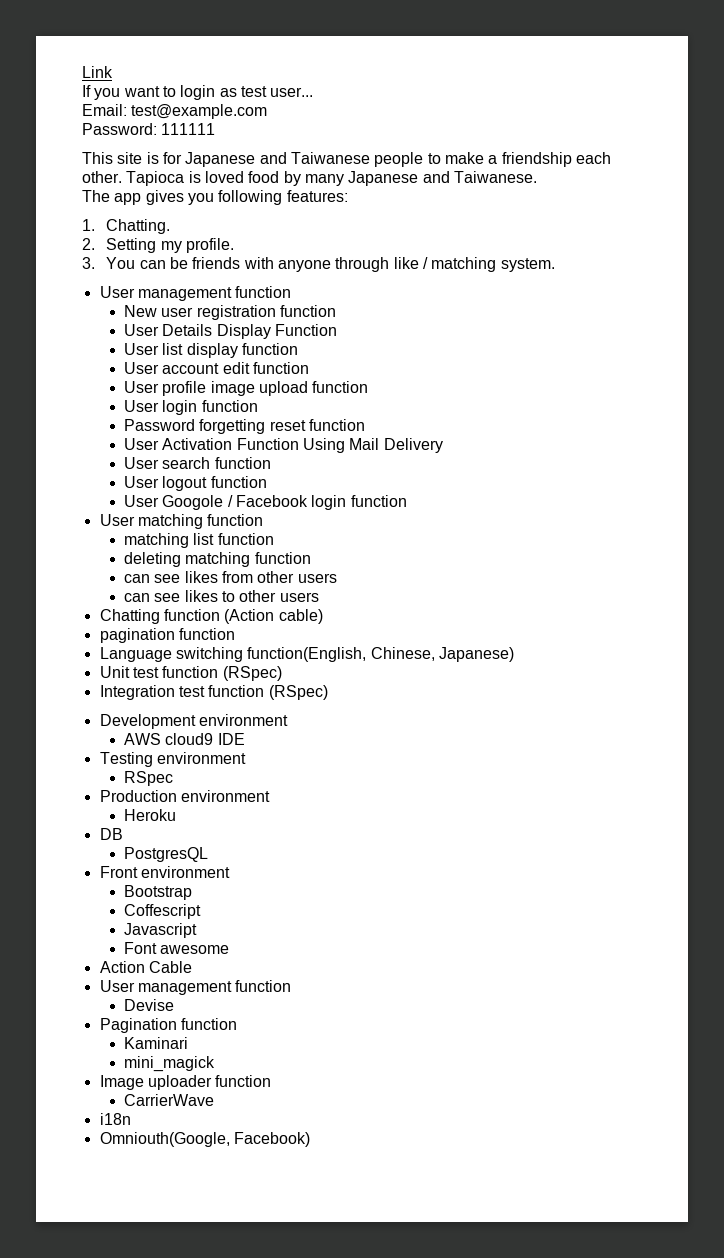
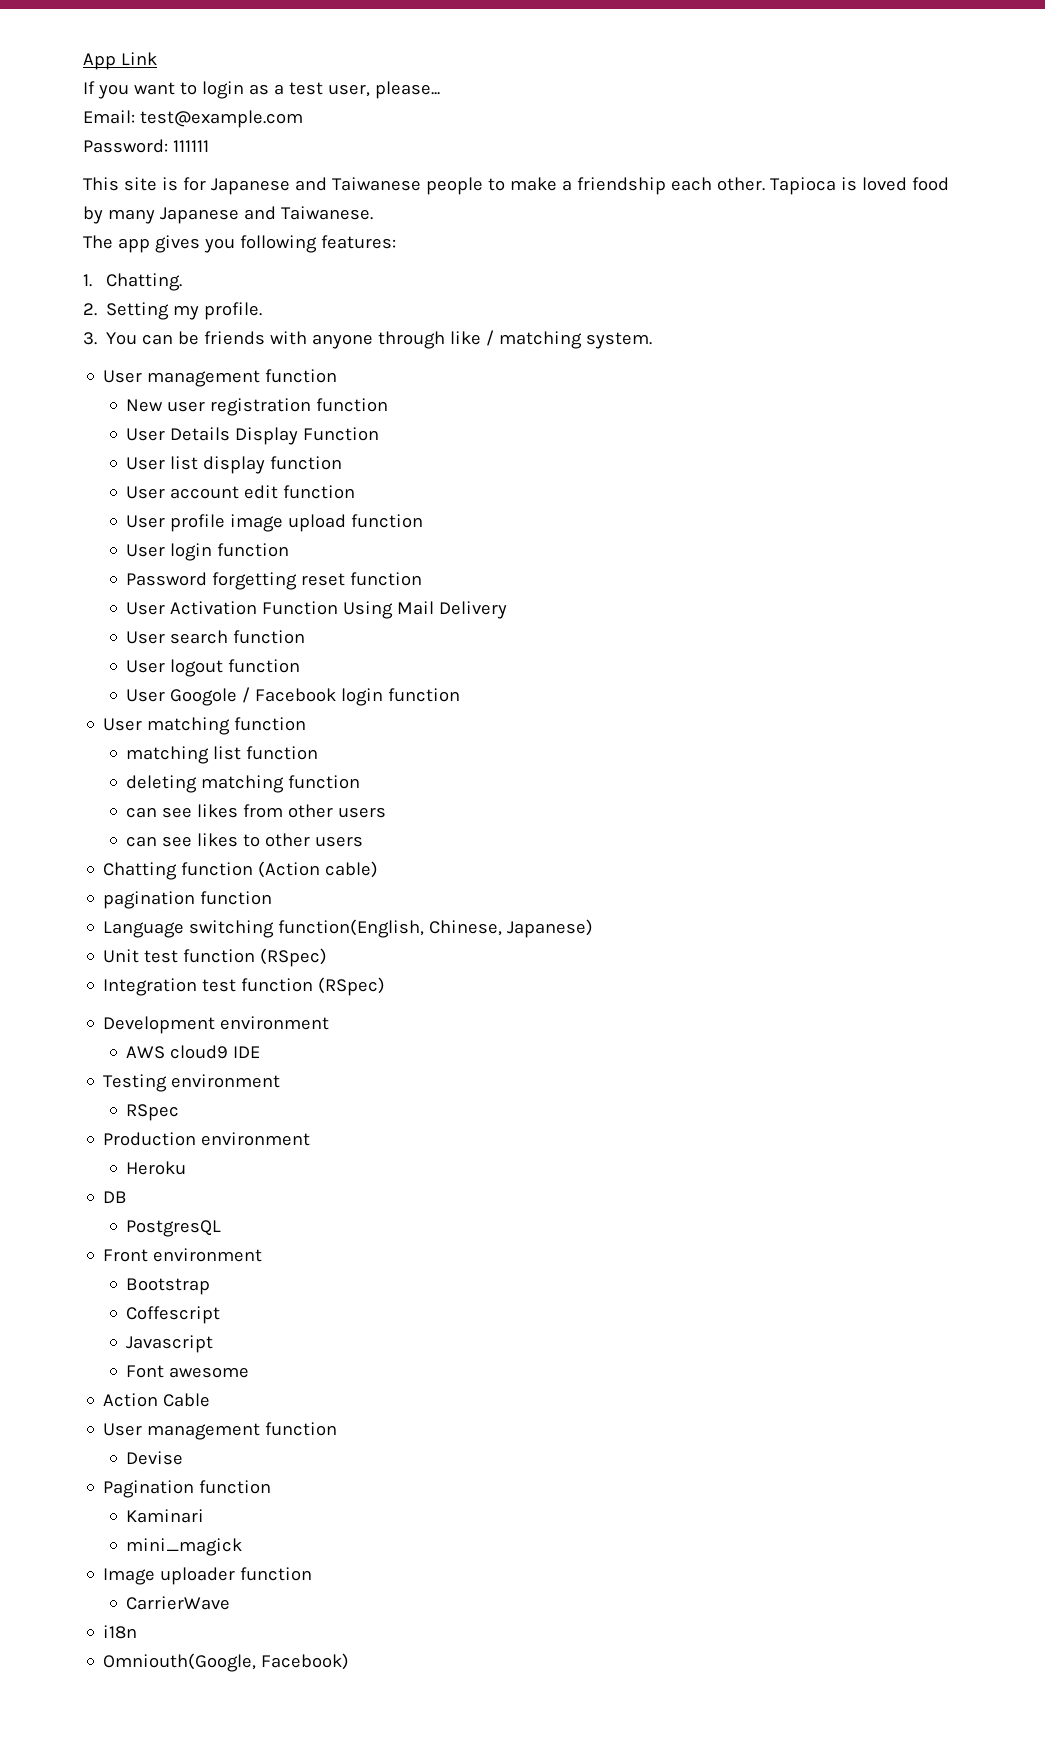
- Link
+ App Link
- If you want to login as test user...
+ If you want to login as a test user, please...

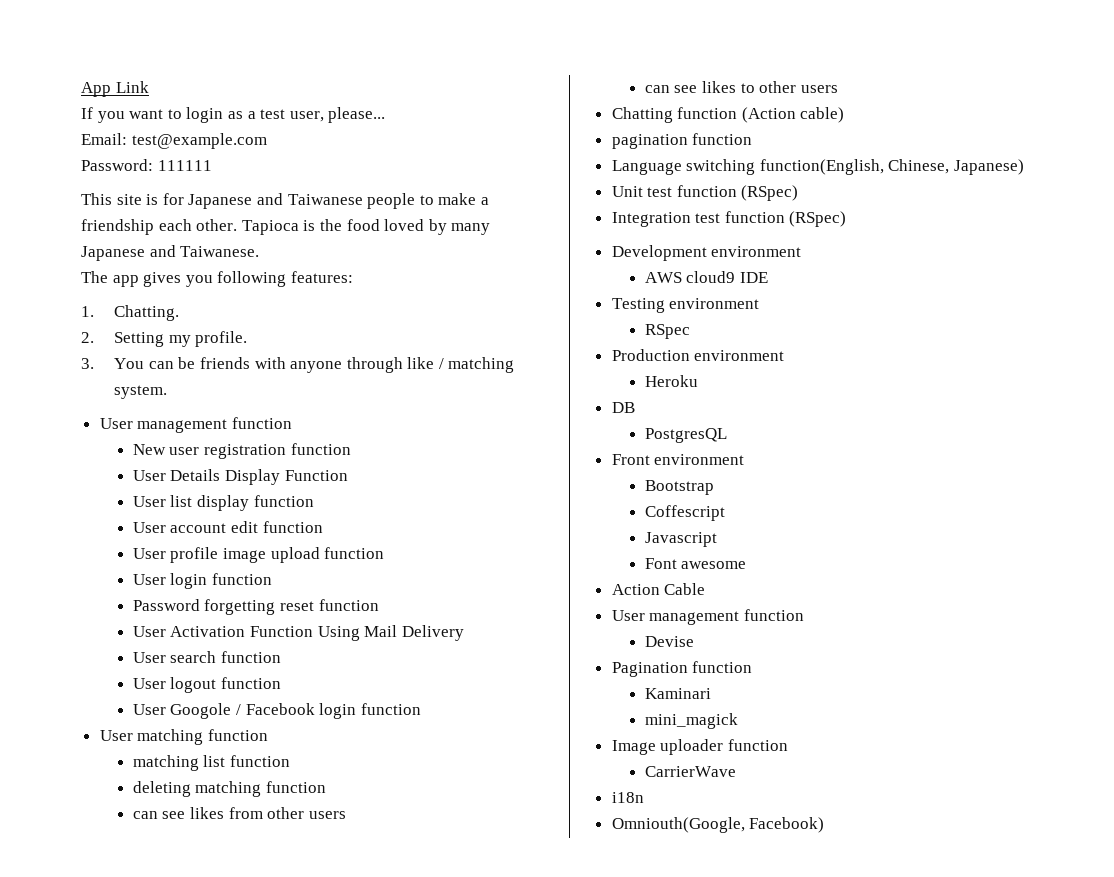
- Tapioca is loved food by many Japanese and Taiwanese.
+ Tapioca is the food loved by many Japanese and Taiwanese.

